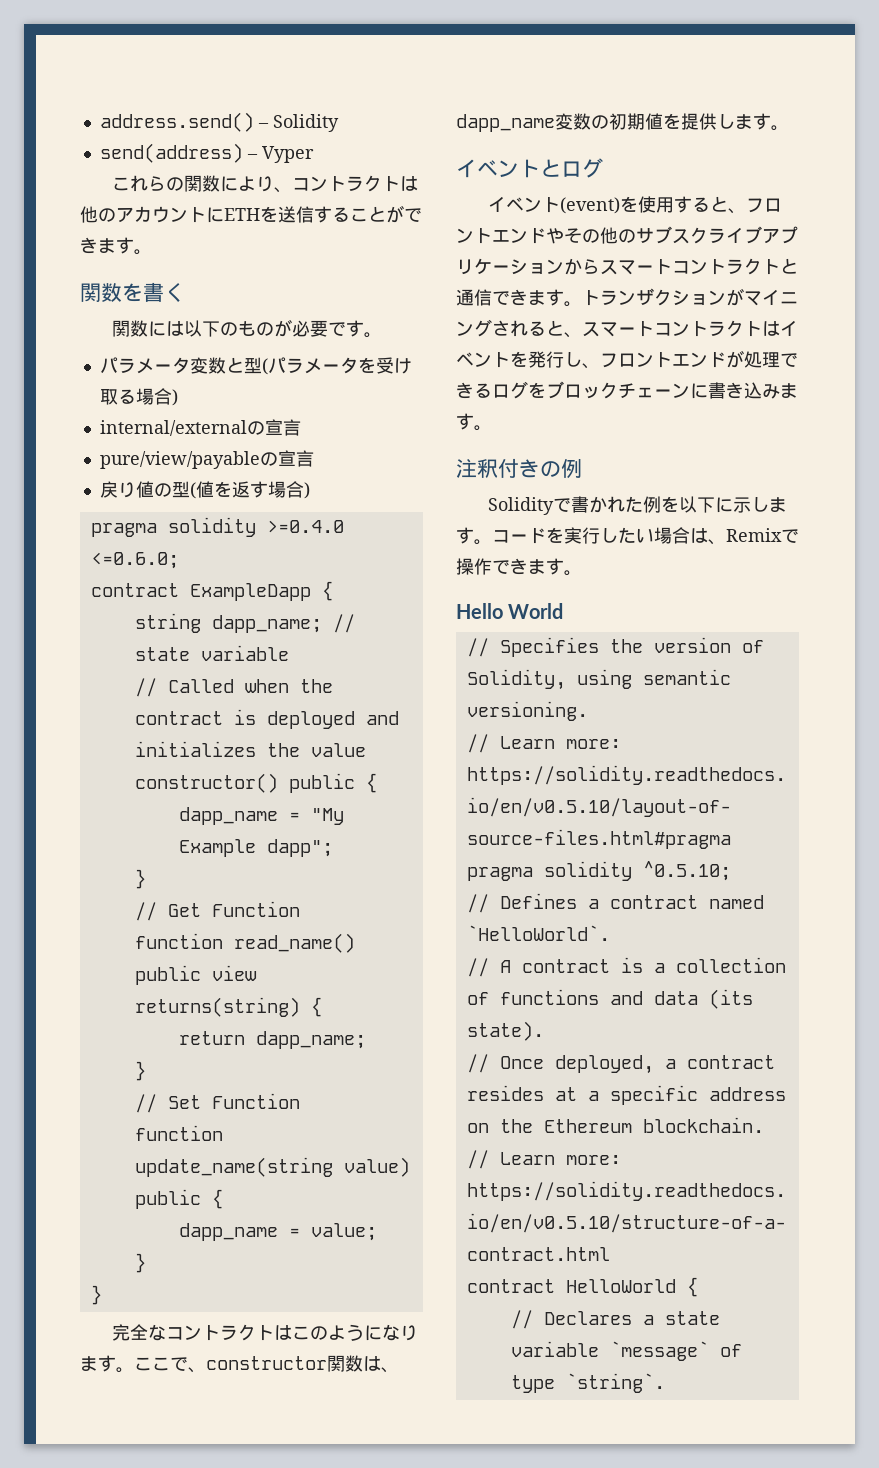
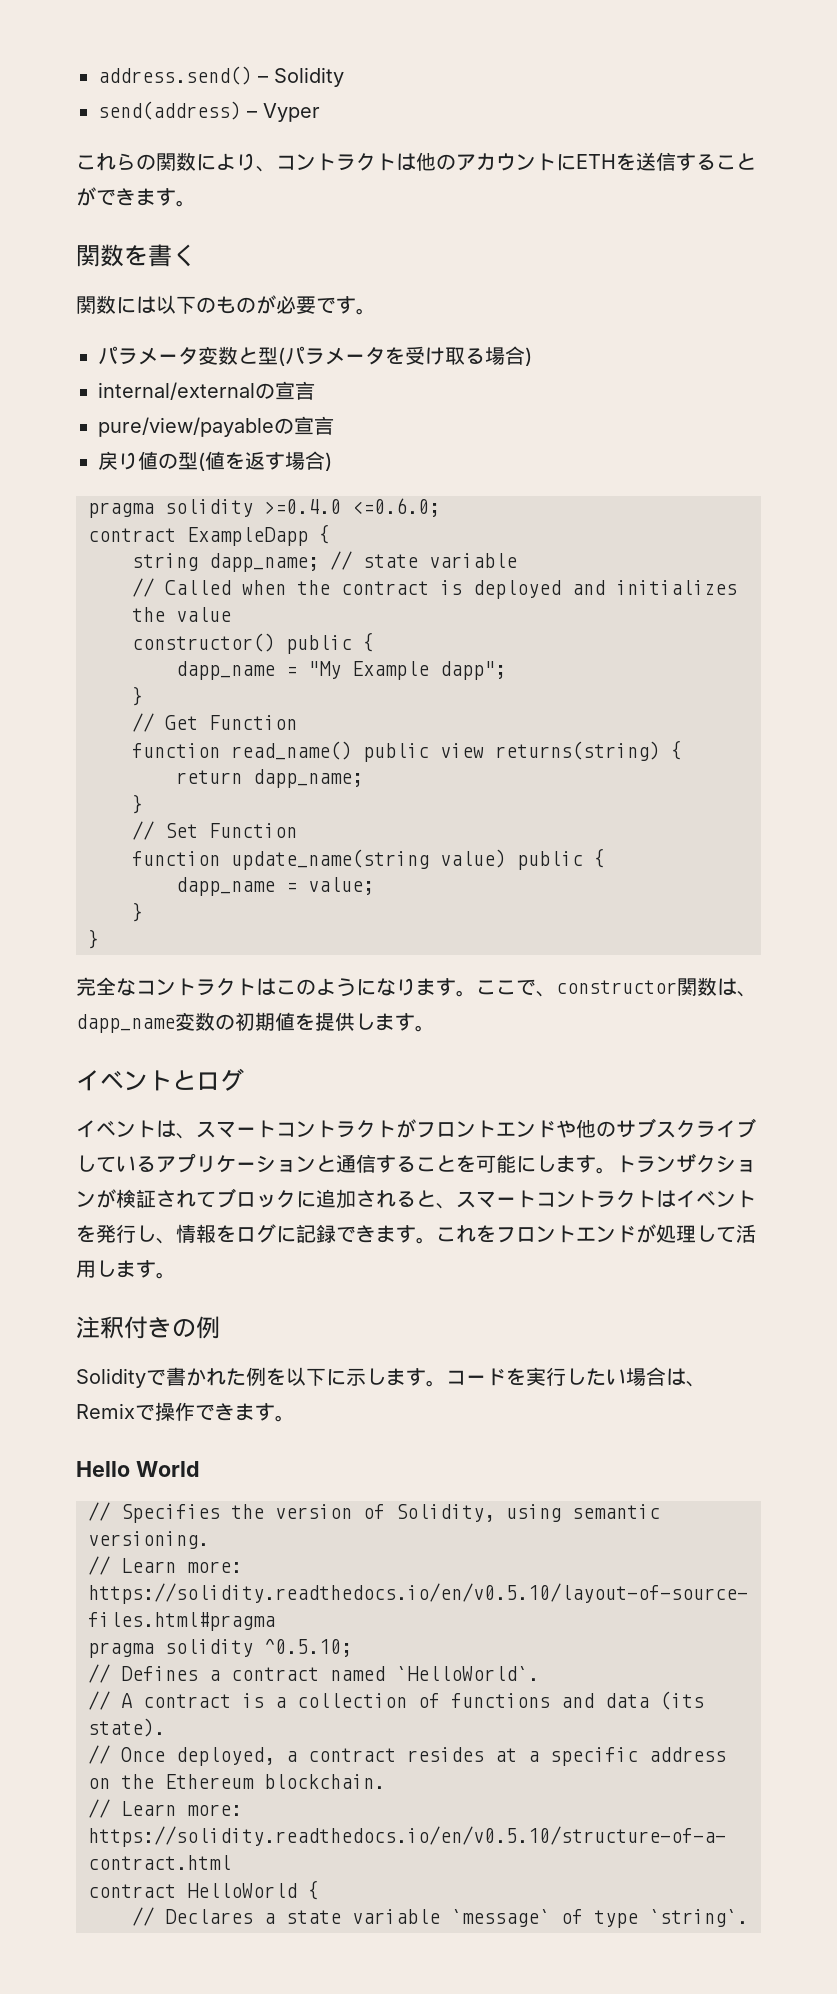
- イベント(event)を使用すると、フロントエンドやその他のサブスクライブアプリケーションからスマートコントラクトと通信できます。
+ イベントは、スマートコントラクトがフロントエンドや他のサブスクライブしているアプリケーションと通信することを可能にします。
- トランザクションがマイニングされると、スマートコントラクトはイベントを発行し、フロントエンドが処理できるログをブロックチェーンに書き込みます。
+ トランザクションが検証されてブロックに追加されると、スマートコントラクトはイベントを発行し、情報をログに記録できます。これをフロントエンドが処理して活用します。

